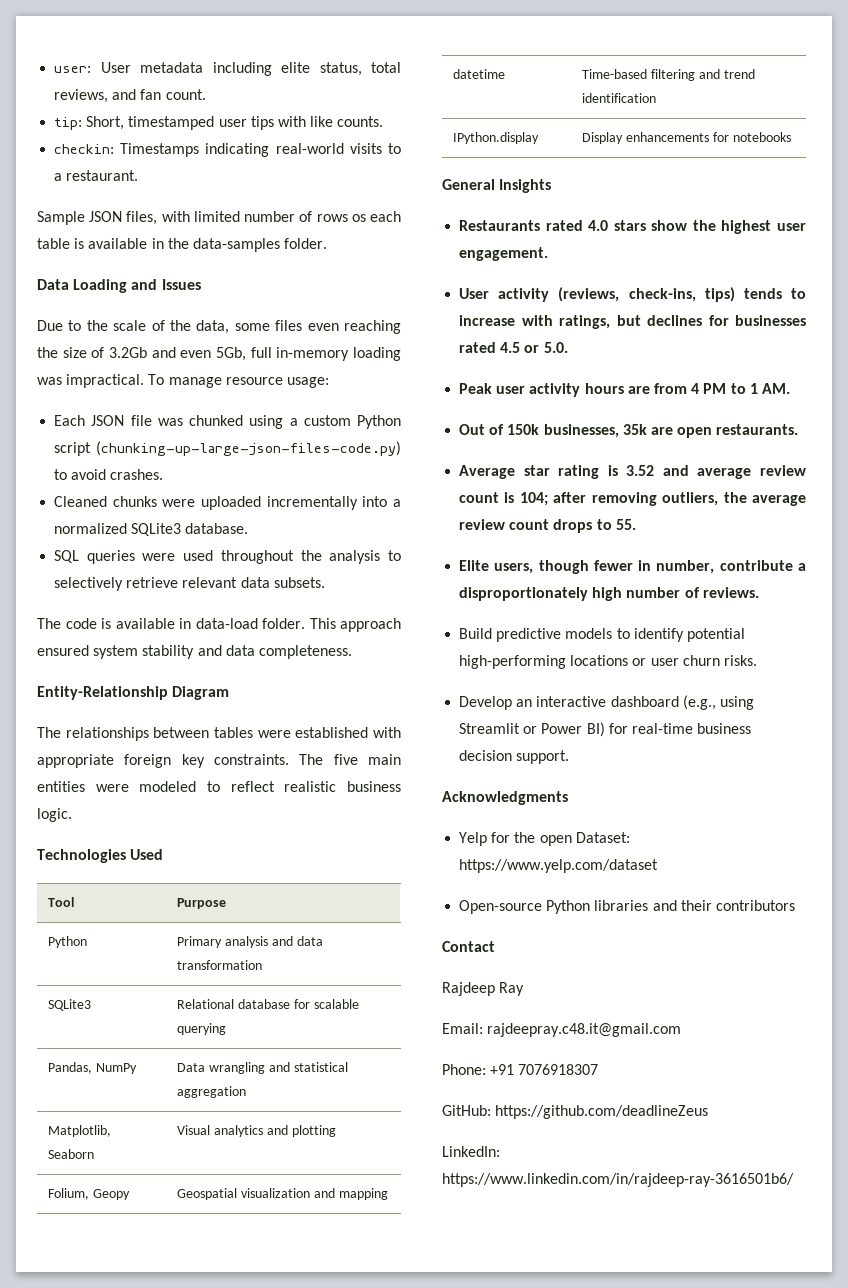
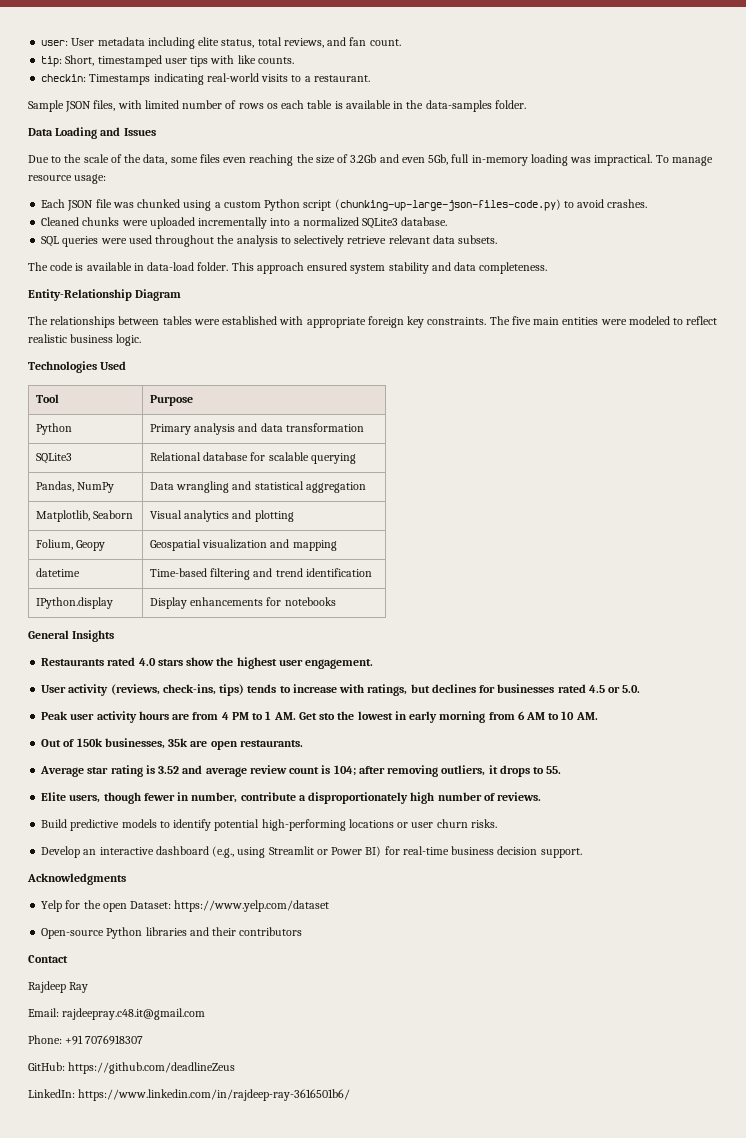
- Peak user activity hours are from 4 PM to 1 AM.
+ Peak user activity hours are from 4 PM to 1 AM. Get sto the lowest in early morning from 6 AM to 10 AM.
- Average star rating is 3.52 and average review count is 104; after removing outliers, the average review count drops to 55.
+ Average star rating is 3.52 and average review count is 104; after removing outliers, it drops to 55.

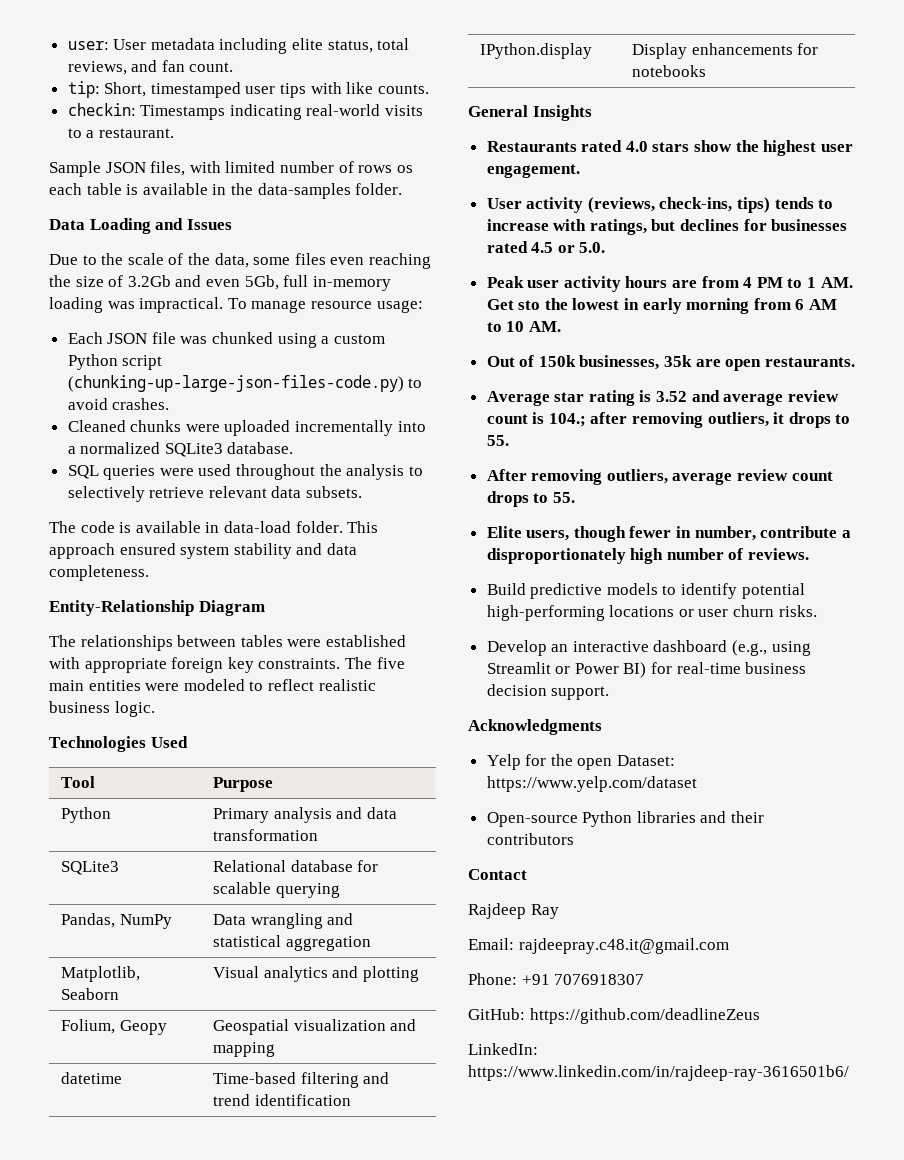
- Average star rating is 3.52 and average review count is 104; after removing outliers, it drops to 55.
+ Average star rating is 3.52 and average review count is 104.; after removing outliers, it drops to 55.
+ After removing outliers, average review count drops to 55.

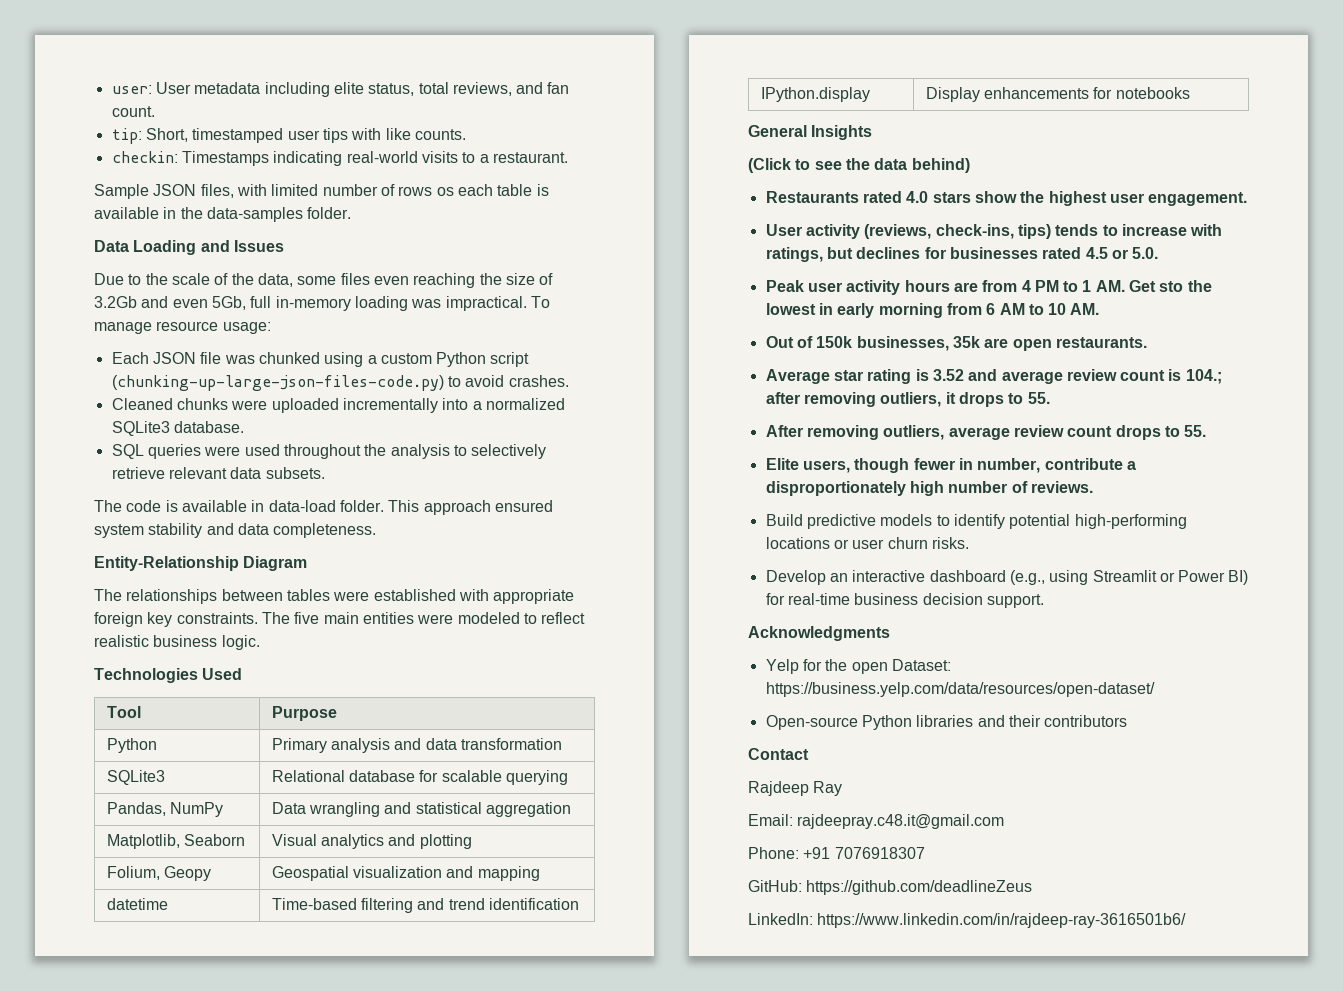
+ (Click to see the data behind)
- Yelp for the open Dataset: https://www.yelp.com/dataset
+ Yelp for the open Dataset: https://business.yelp.com/data/resources/open-dataset/

